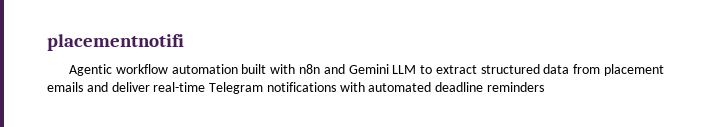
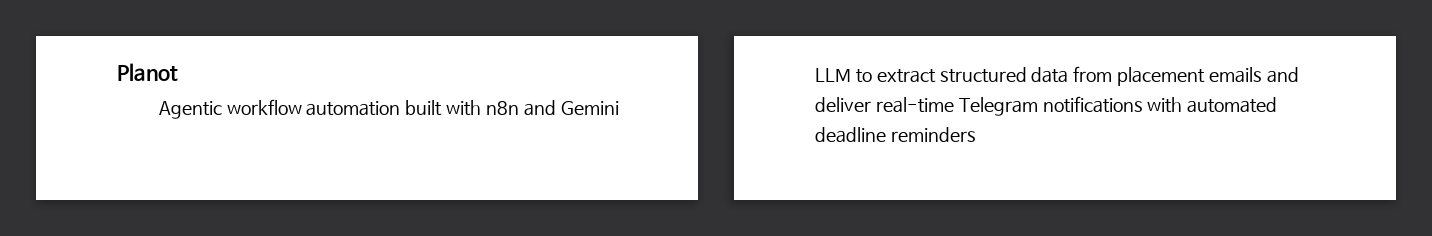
- placementnotifi
+ Planot

